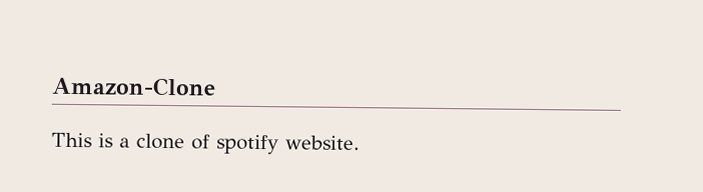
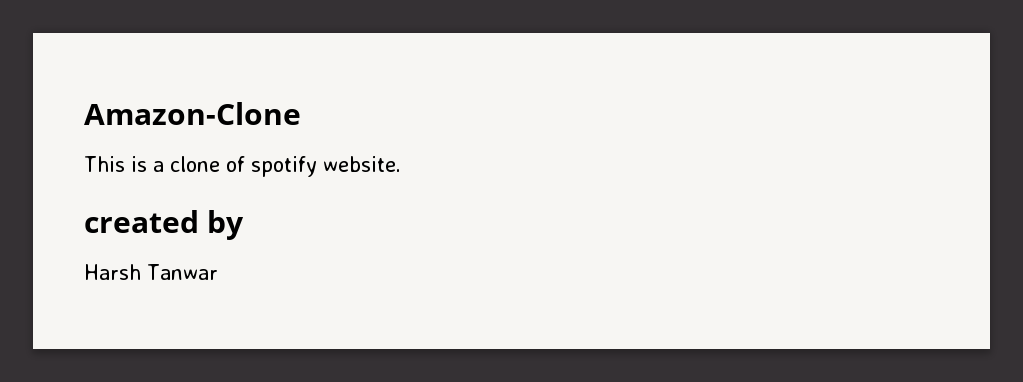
+ created by
+ Harsh Tanwar

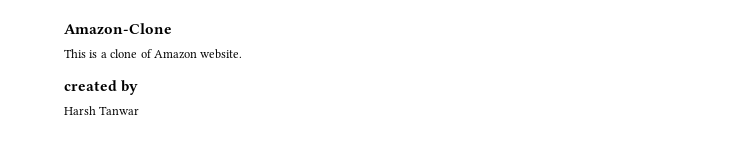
- This is a clone of spotify website.
+ This is a clone of Amazon website.

